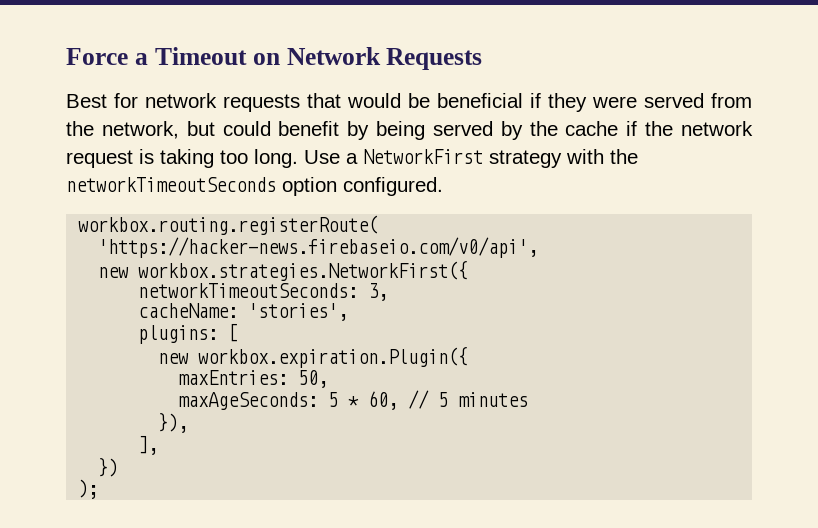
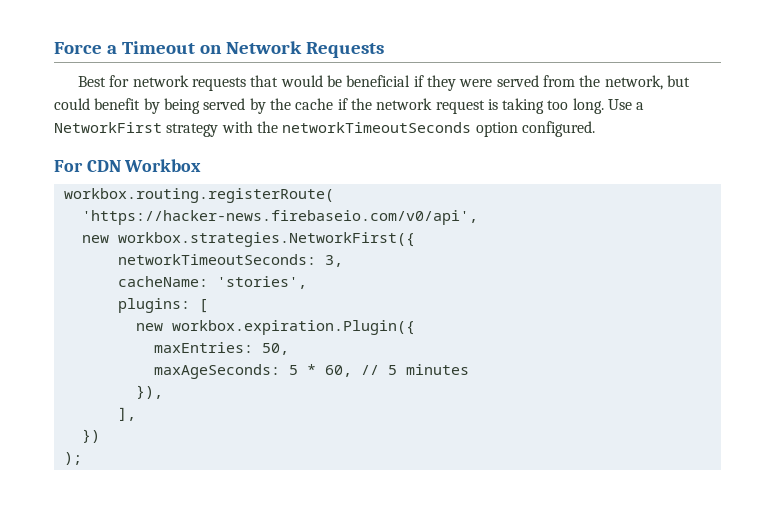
+ For CDN Workbox

